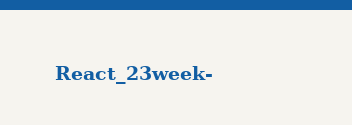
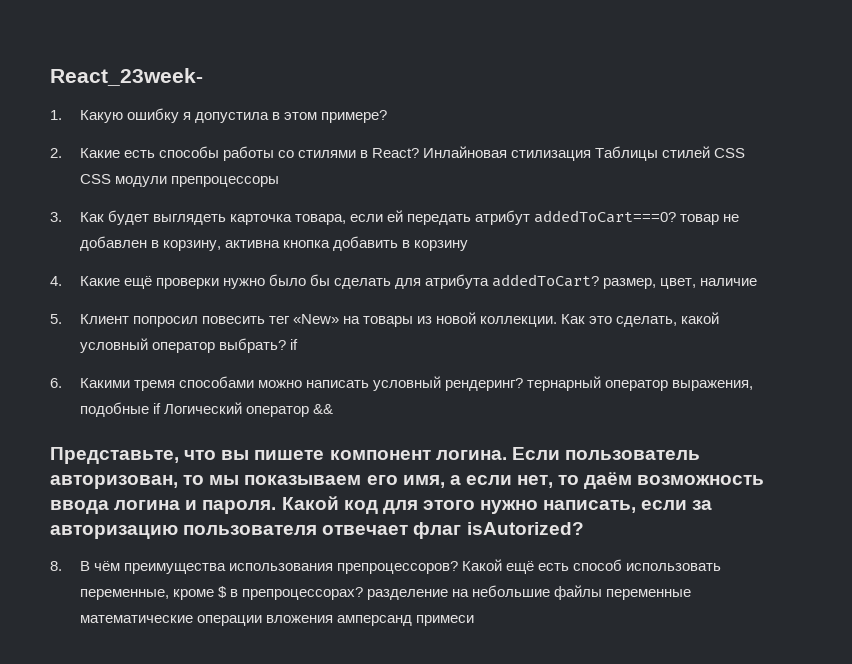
+ 1. Какую ошибку я допустила в этом примере?
+ 2. Какие есть способы работы со стилями в React? Инлайновая стилизация Таблицы стилей CSS CSS модули препроцессоры
+ 3. Как будет выглядеть карточка товара, если ей передать атрибут addedToCart===0? товар не добавлен в корзину, активна кнопка добавить в корзину
+ 4. Какие ещё проверки нужно было бы сделать для атрибута addedToCart? размер, цвет, наличие
+ 5. Клиент попросил повесить тег «New» на товары из новой коллекции. Как это сделать, какой условный оператор выбрать? if
+ 6. Какими тремя способами можно написать условный рендеринг? тернарный оператор выражения, подобные if Логический оператор &&
+ Представьте, что вы пишете компонент логина. Если пользователь авторизован, то мы показываем его имя, а если нет, то даём возможность ввода логина и пароля. Какой код для этого нужно написать, если за авторизацию пользователя отвечает флаг isAutorized?
+ 8. В чём преимущества использования препроцессоров? Какой ещё есть способ использовать переменные, кроме $ в препроцессорах? разделение на небольшие файлы переменные математические операции вложения амперсанд примеси

